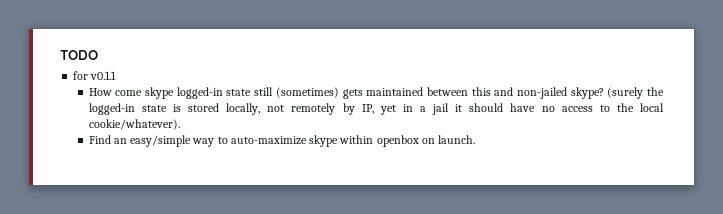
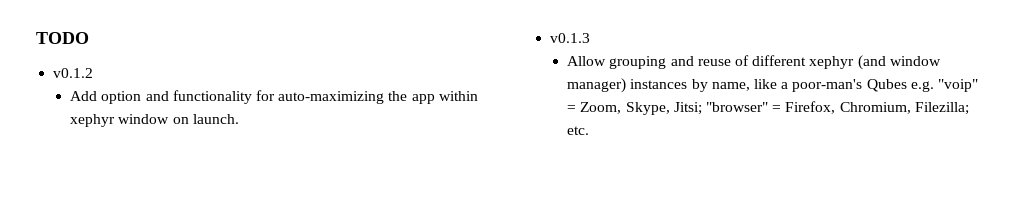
- for v0.1.1
- How come skype logged-in state still (sometimes) gets maintained between this and non-jailed skype? (surely the logged-in state is stored locally, not remotely by IP, yet in a jail it should have no access to the local cookie/whatever).
- Find an easy/simple way to auto-maximize skype within openbox on launch.
+ v0.1.2
+ Add option and functionality for auto-maximizing the app within xephyr window on launch.
+ v0.1.3
+ Allow grouping and reuse of different xephyr (and window manager) instances by name, like a poor-man's Qubes e.g. "voip" = Zoom, Skype, Jitsi; "browser" = Firefox, Chromium, Filezilla; etc.

